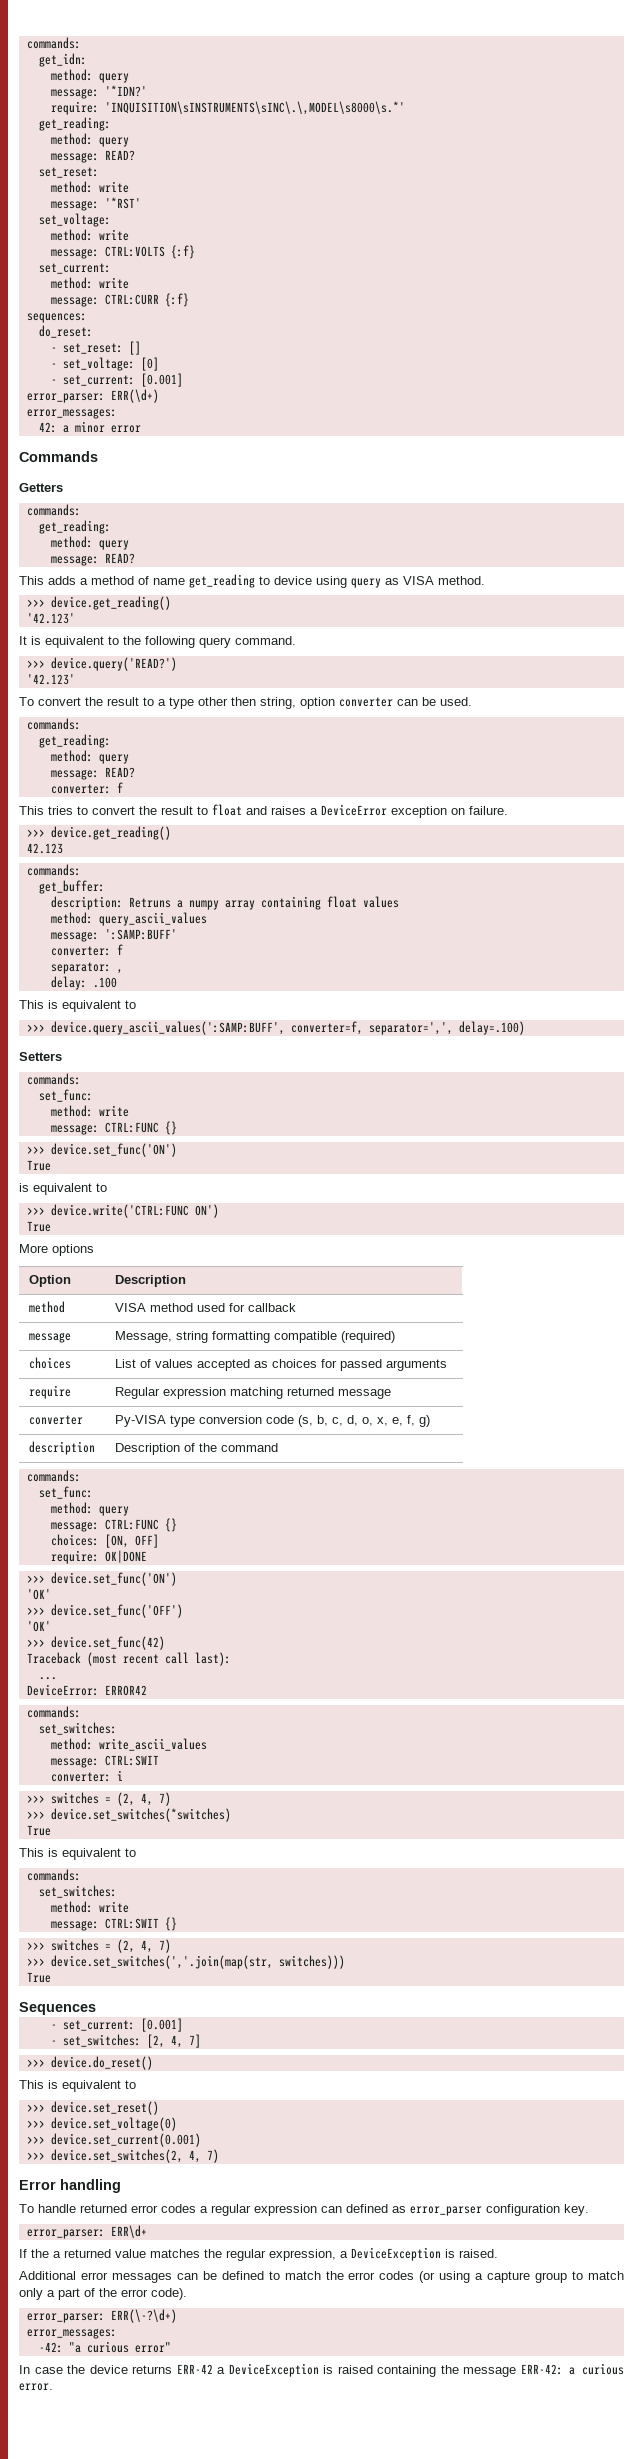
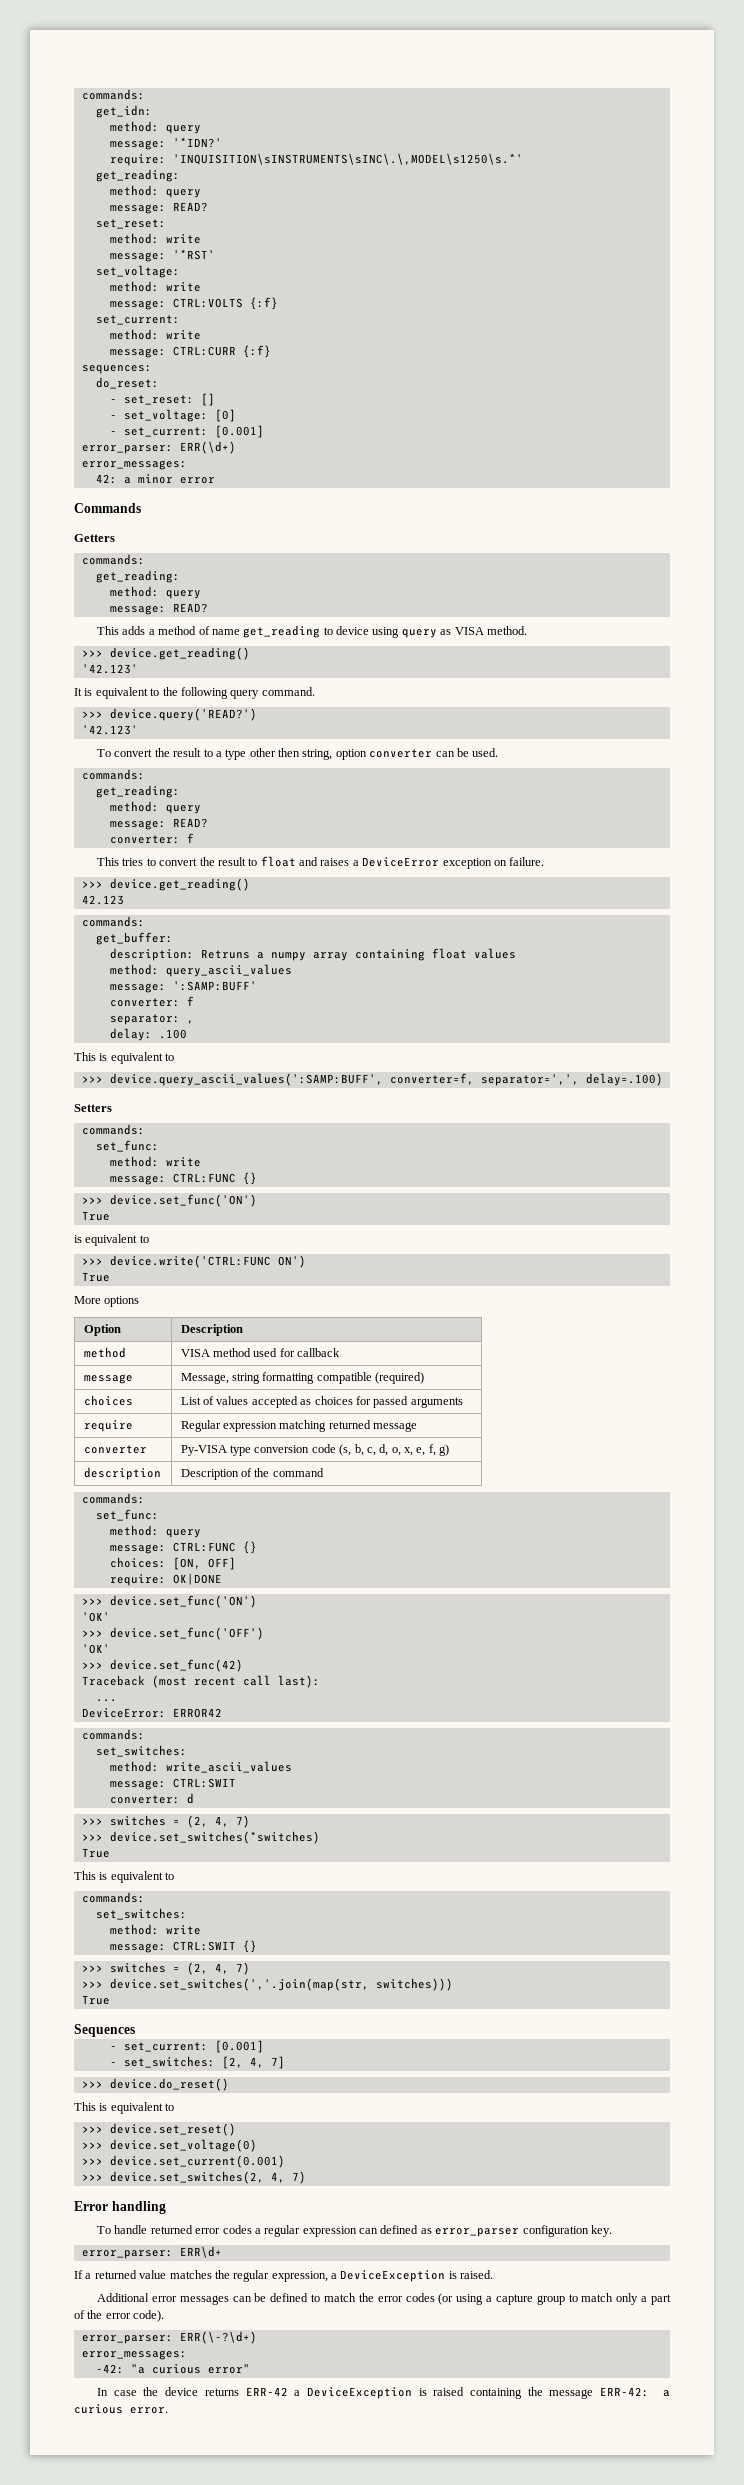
- require: 'INQUISITION\sINSTRUMENTS\sINC\.\,MODEL\s8000\s.*'
+ require: 'INQUISITION\sINSTRUMENTS\sINC\.\,MODEL\s1250\s.*'
- converter: i
+ converter: d
- If the a returned value matches the regular expression, a DeviceException is raised.
+ If a returned value matches the regular expression, a DeviceException is raised.

